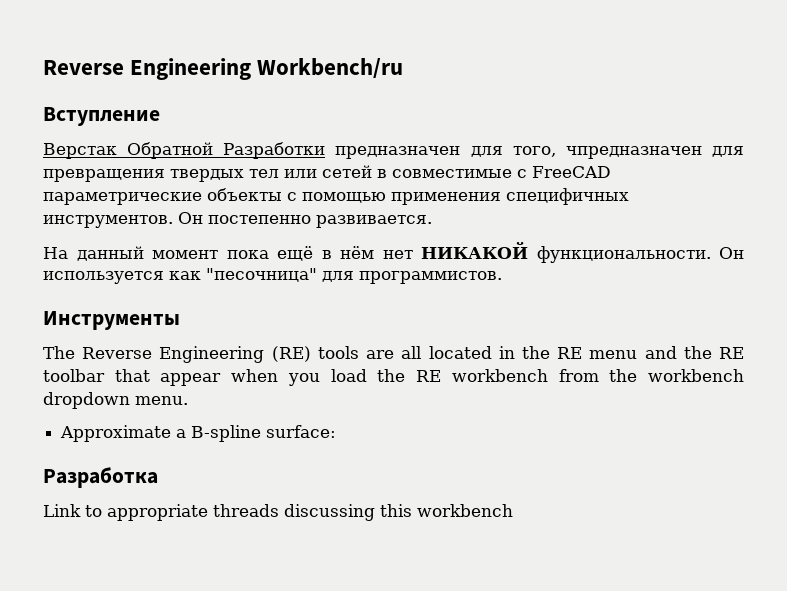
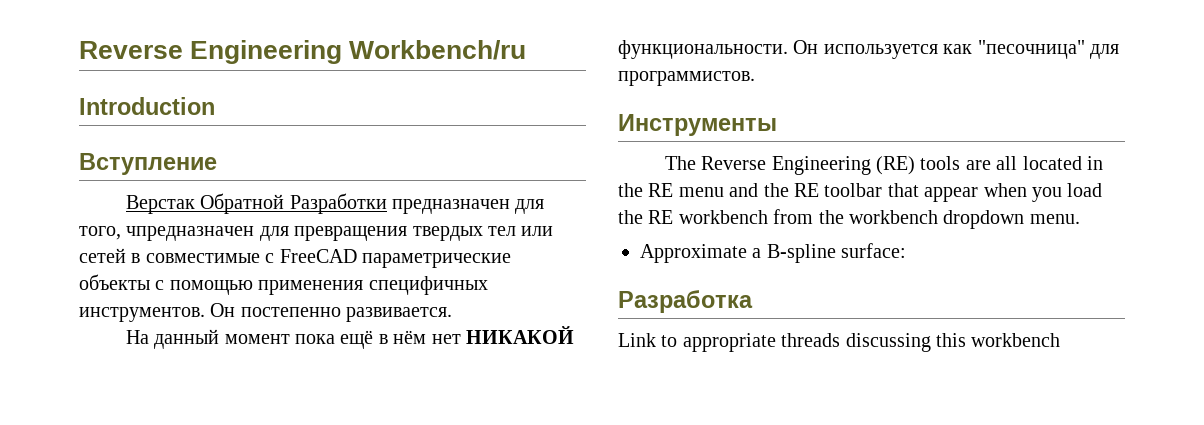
+ Introduction

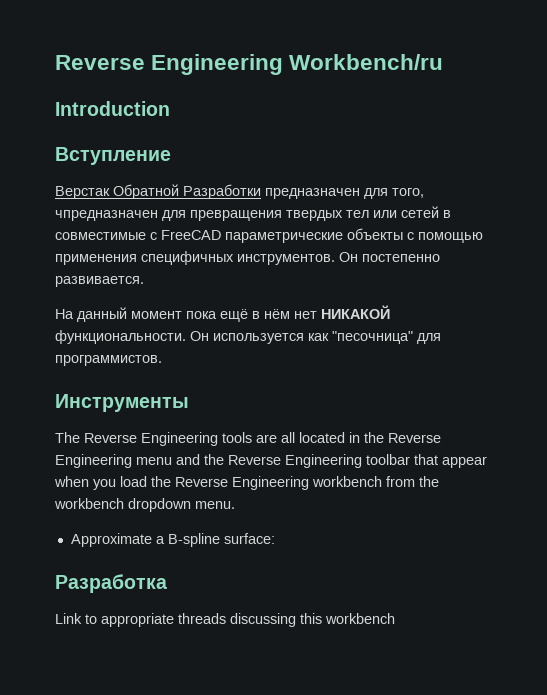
- The Reverse Engineering (RE) tools are all located in the RE menu and the RE toolbar that appear when you load the RE workbench from the workbench dropdown menu.
+ The Reverse Engineering tools are all located in the Reverse Engineering menu and the Reverse Engineering toolbar that appear when you load the Reverse Engineering workbench from the workbench dropdown menu.

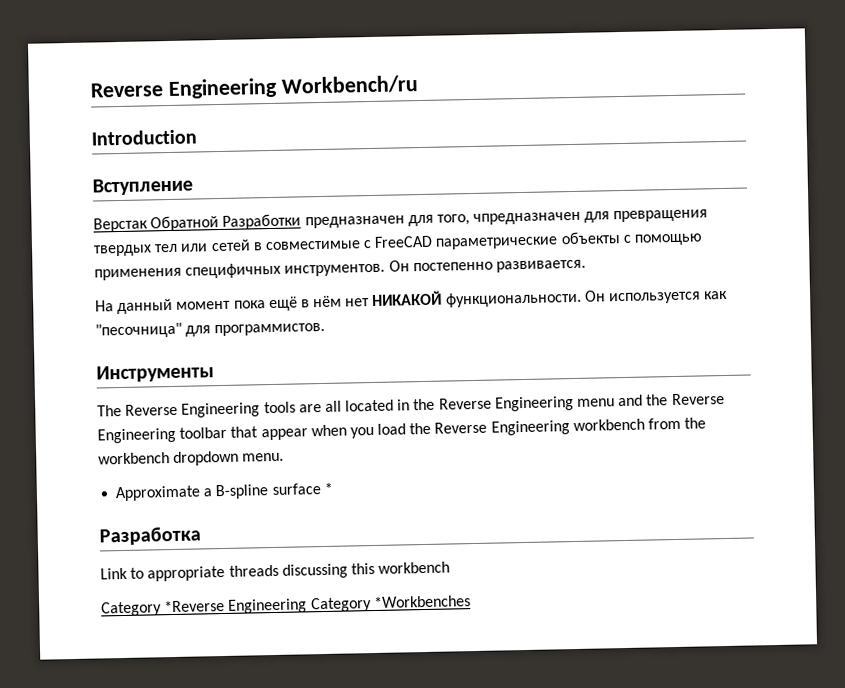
- Approximate a B-spline surface:
+ Approximate a B-spline surface *
+ Category *Reverse Engineering Category *Workbenches

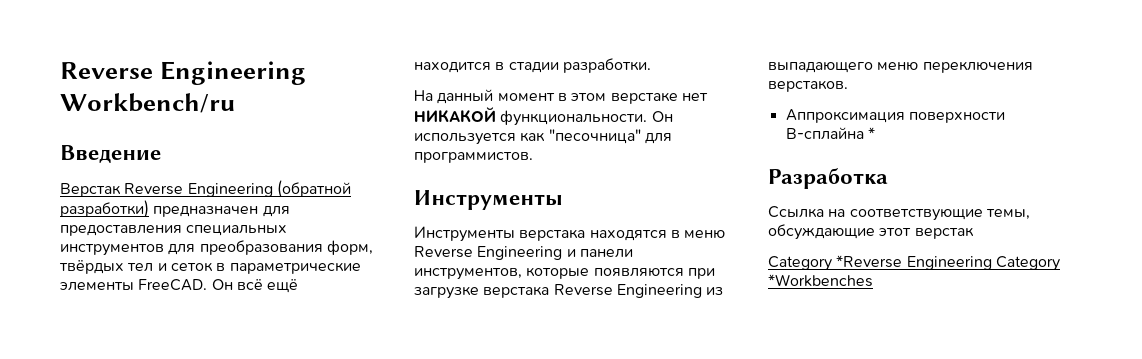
- Introduction
- Вступление
+ Введение
- Верстак Обратной Разработки предназначен для того, чпредназначен для превращения твердых тел или сетей в совместимые с FreeCAD параметрические объекты с помощью применения специфичных инструментов. Он постепенно развивается.
+ Верстак Reverse Engineering (обратной разработки) предназначен для предоставления специальных инструментов для преобразования форм, твёрдых тел и сеток в параметрические элементы FreeCAD. Он всё ещё находится в стадии разработки.
- На данный момент пока ещё в нём нет НИКАКОЙ функциональности.
+ На данный момент в этом верстаке нет НИКАКОЙ функциональности.
- The Reverse Engineering tools are all located in the Reverse Engineering menu and the Reverse Engineering toolbar that appear when you load the Reverse Engineering workbench from the workbench dropdown menu.
- Approximate a B-spline surface *
+ Инструменты верстака находятся в меню Reverse Engineering и панели инструментов, которые появляются при загрузке верстака Reverse Engineering из выпадающего меню переключения верстаков.
+ Аппроксимация поверхности B-сплайна *
  Разработка
- Link to appropriate threads discussing this workbench
+ Ссылка на соответствующие темы, обсуждающие этот верстак

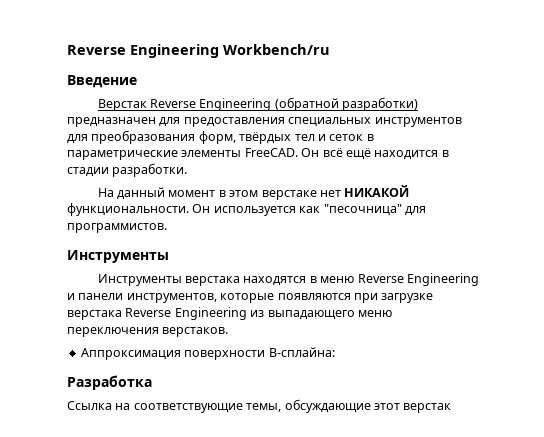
- Аппроксимация поверхности B-сплайна *
+ Аппроксимация поверхности B-сплайна:
- Category *Reverse Engineering Category *Workbenches

